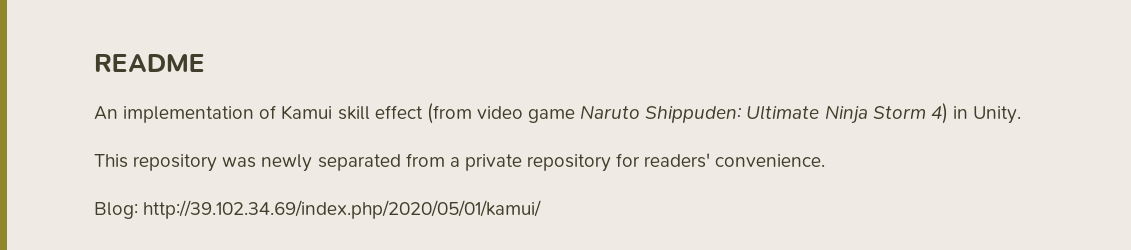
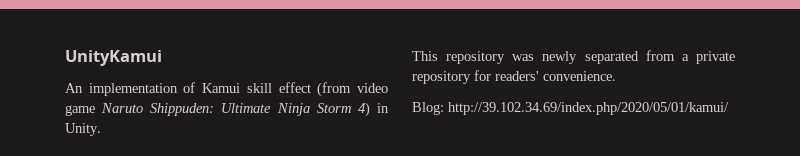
- README
+ UnityKamui

